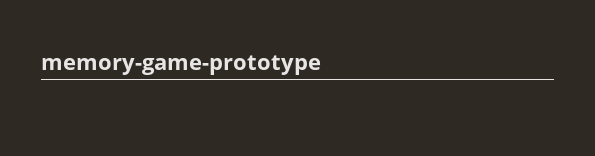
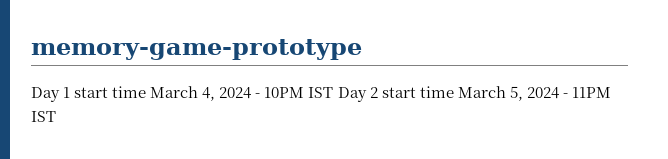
+ Day 1 start time March 4, 2024 - 10PM IST Day 2 start time March 5, 2024 - 11PM IST

